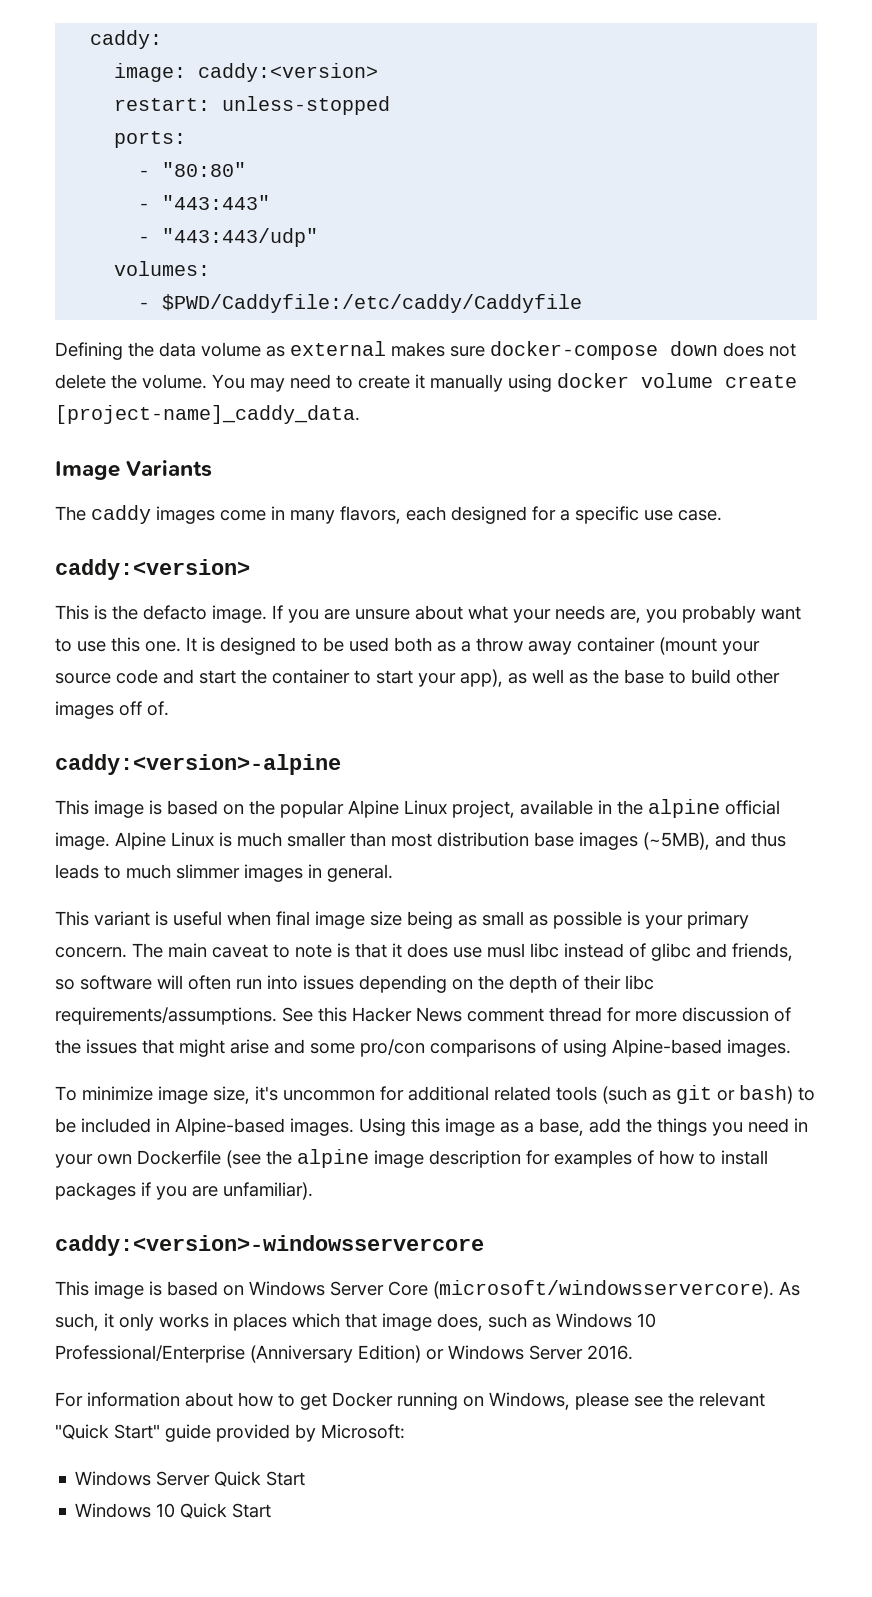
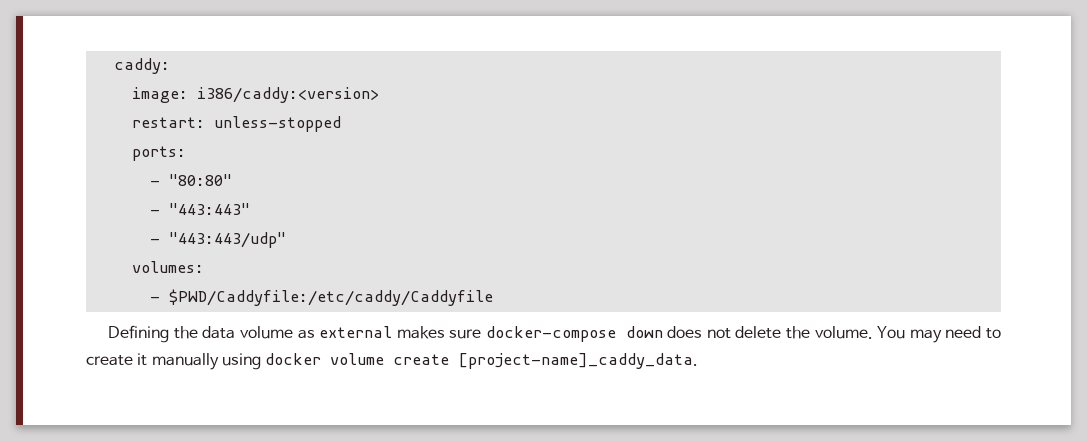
- image: caddy:<version>
+ image: i386/caddy:<version>
- Image Variants
- The caddy images come in many flavors, each designed for a specific use case.
- caddy:<version>
- This is the defacto image. If you are unsure about what your needs are, you probably want to use this one. It is designed to be used both as a throw away container (mount your source code and start the container to start your app), as well as the base to build other images off of.
- caddy:<version>-alpine
- This image is based on the popular Alpine Linux project, available in the alpine official image. Alpine Linux is much smaller than most distribution base images (~5MB), and thus leads to much slimmer images in general.
- This variant is useful when final image size being as small as possible is your primary concern. The main caveat to note is that it does use musl libc instead of glibc and friends, so software will often run into issues depending on the depth of their libc requirements/assumptions. See this Hacker News comment thread for more discussion of the issues that might arise and some pro/con comparisons of using Alpine-based images.
- To minimize image size, it's uncommon for additional related tools (such as git or bash) to be included in Alpine-based images. Using this image as a base, add the things you need in your own Dockerfile (see the alpine image description for examples of how to install packages if you are unfamiliar).
- caddy:<version>-windowsservercore
- This image is based on Windows Server Core (microsoft/windowsservercore). As such, it only works in places which that image does, such as Windows 10 Professional/Enterprise (Anniversary Edition) or Windows Server 2016.
- For information about how to get Docker running on Windows, please see the relevant "Quick Start" guide provided by Microsoft:
- Windows Server Quick Start
- Windows 10 Quick Start

